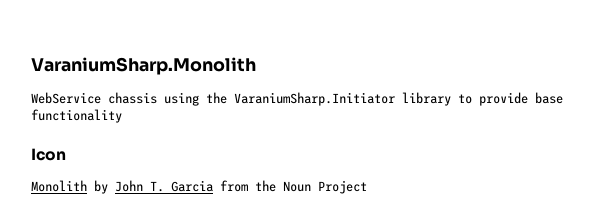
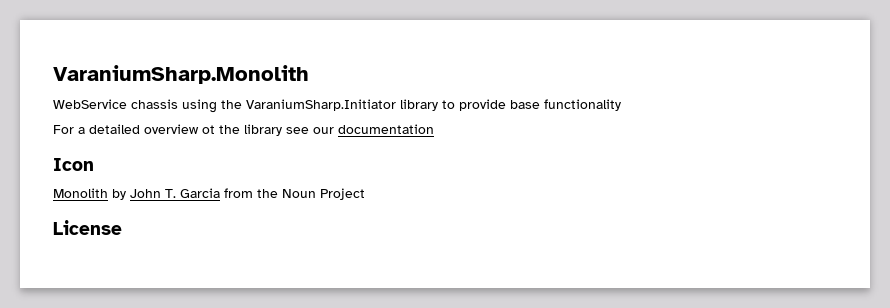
+ For a detailed overview ot the library see our documentation
+ License

